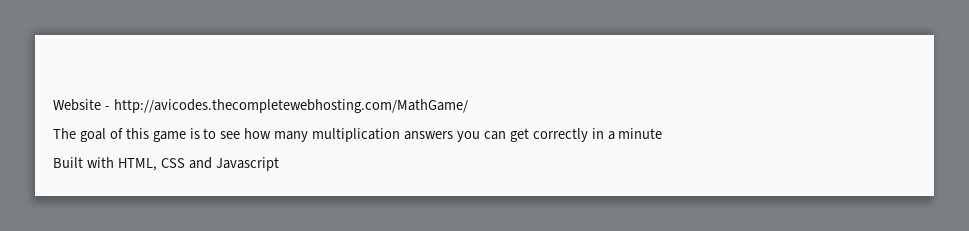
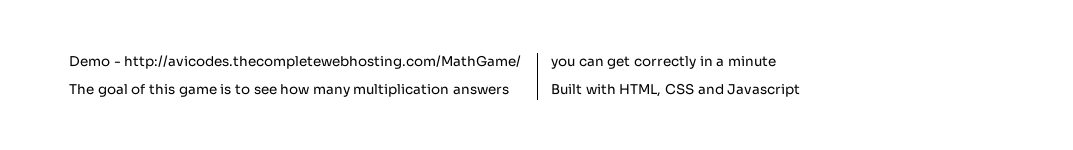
- Website - http://avicodes.thecompletewebhosting.com/MathGame/
+ Demo - http://avicodes.thecompletewebhosting.com/MathGame/

